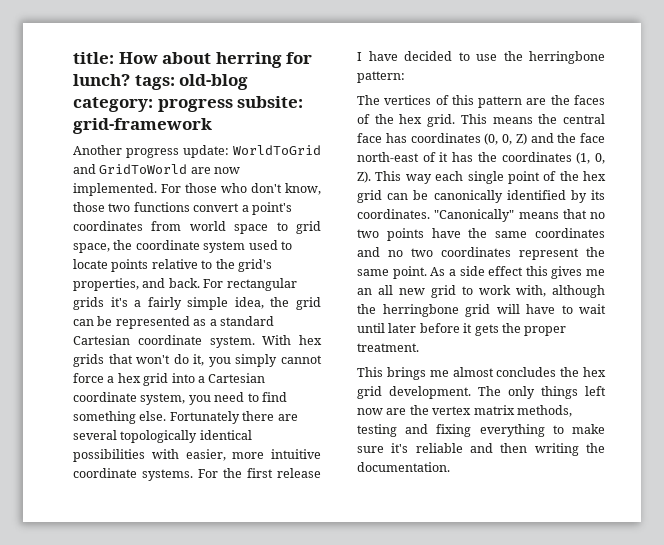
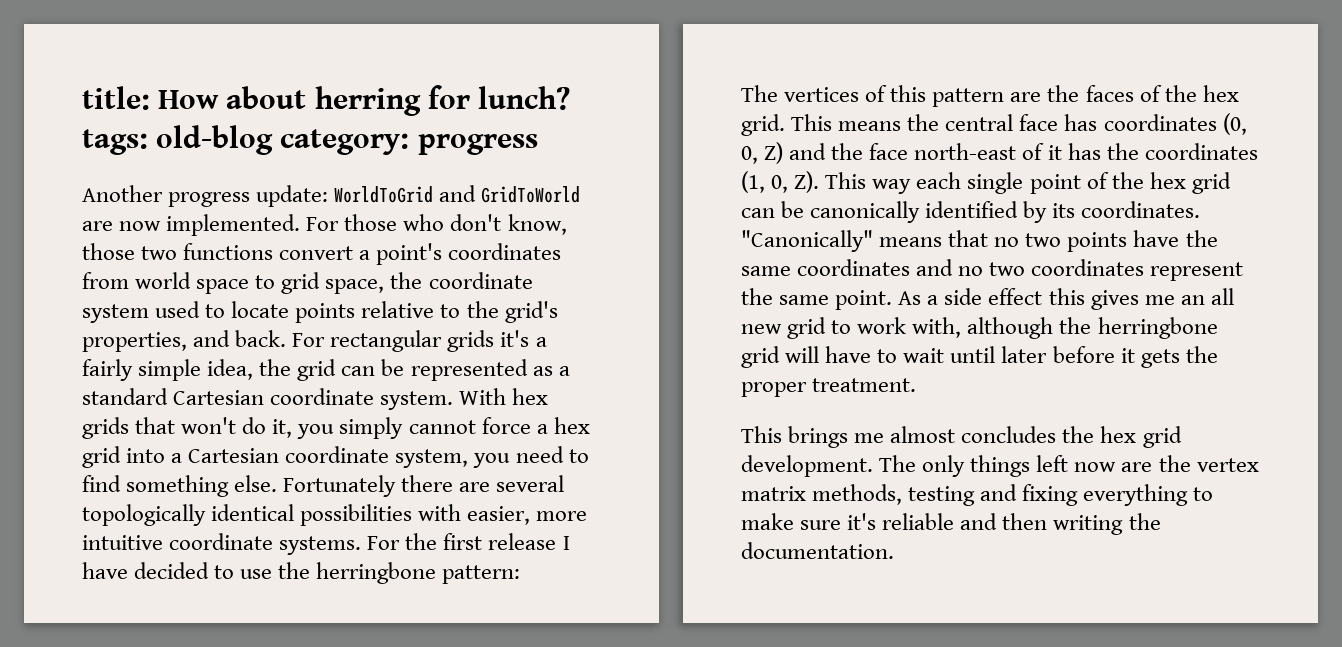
- title: How about herring for lunch? tags: old-blog category: progress subsite: grid-framework
+ title: How about herring for lunch? tags: old-blog category: progress

